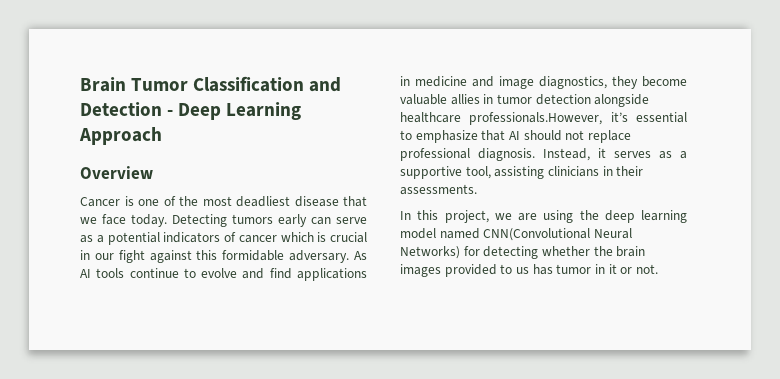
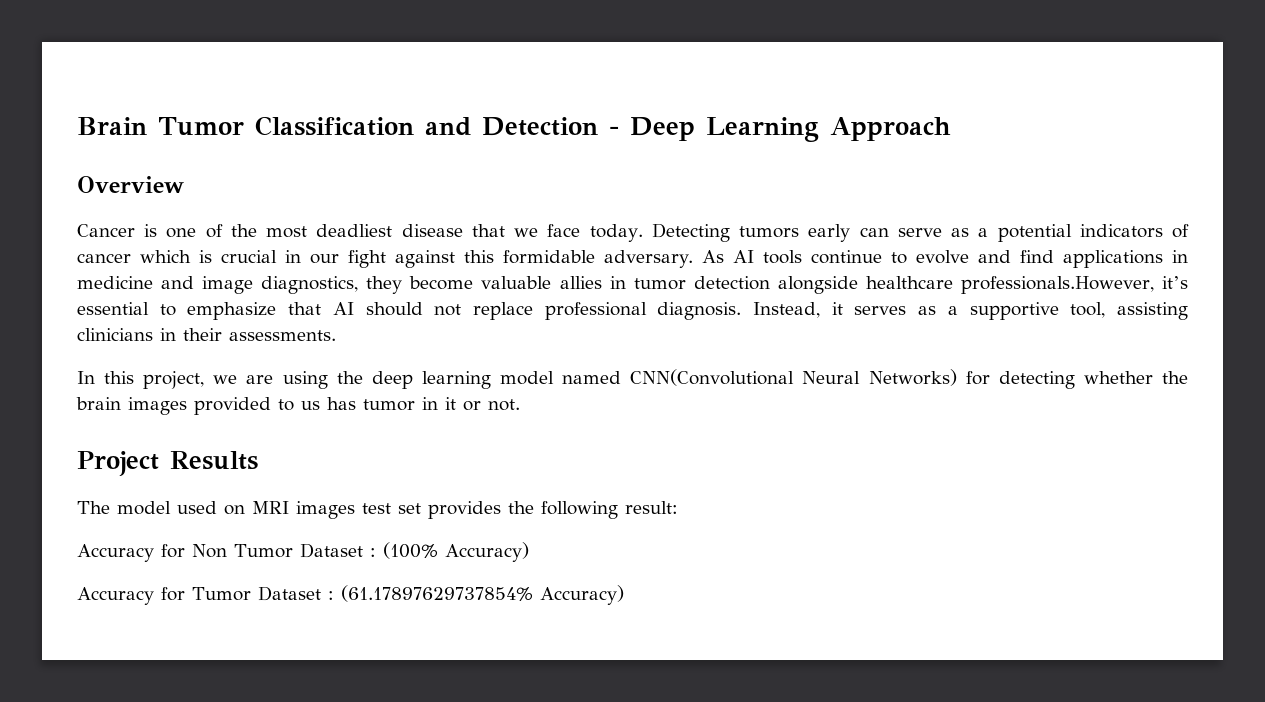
+ Project Results
+ The model used on MRI images test set provides the following result:
+ Accuracy for Non Tumor Dataset : (100% Accuracy)
+ Accuracy for Tumor Dataset : (61.17897629737854% Accuracy)

